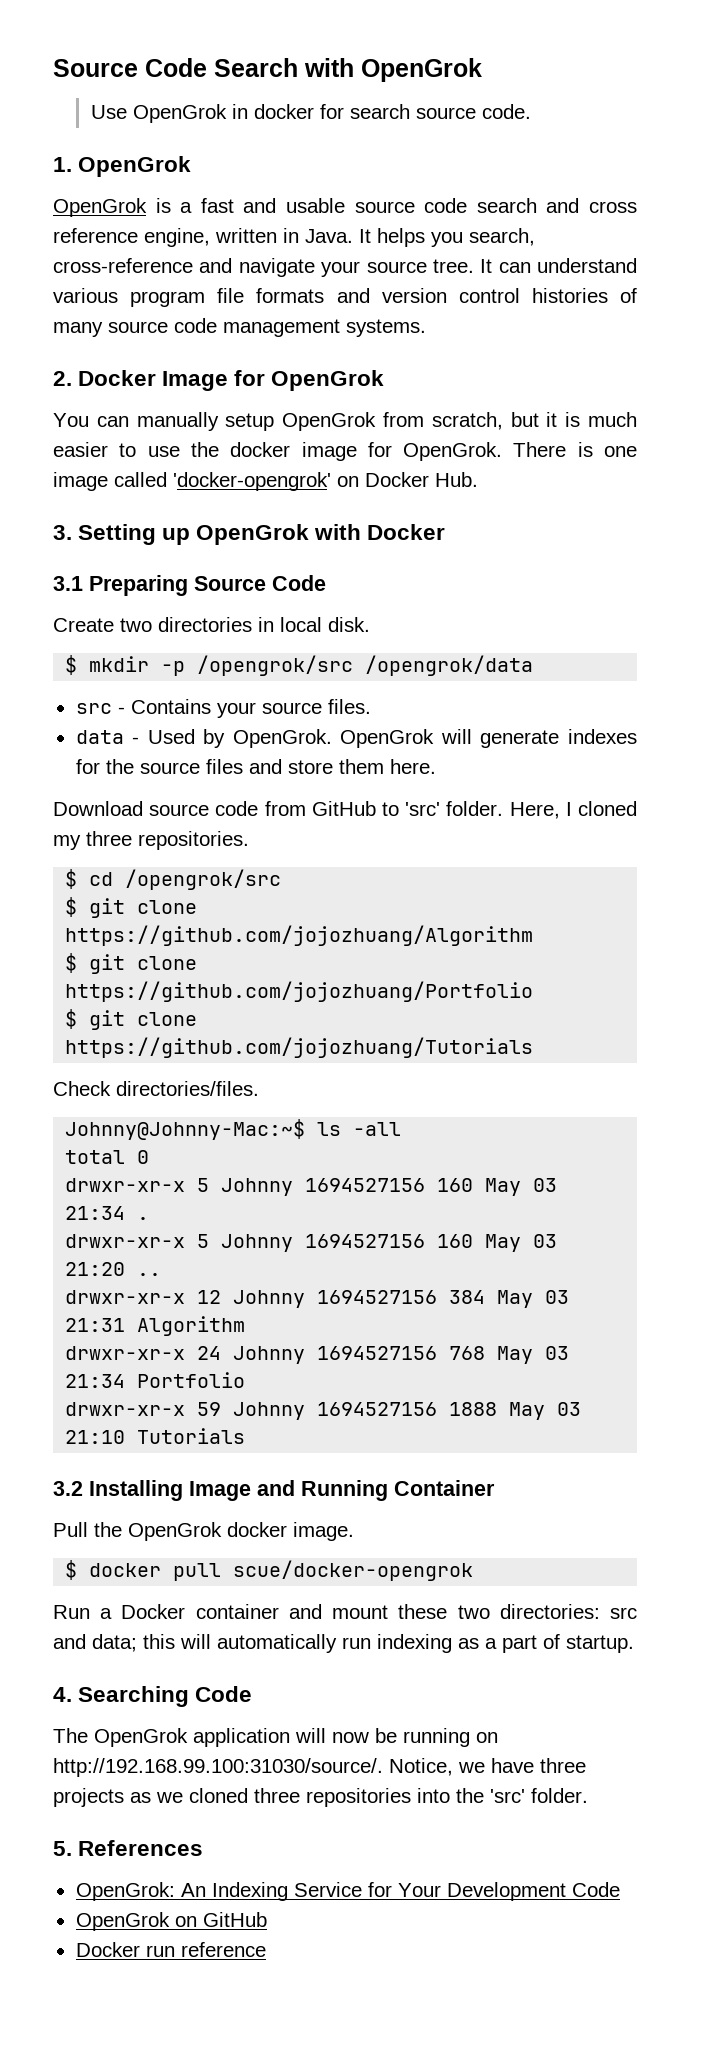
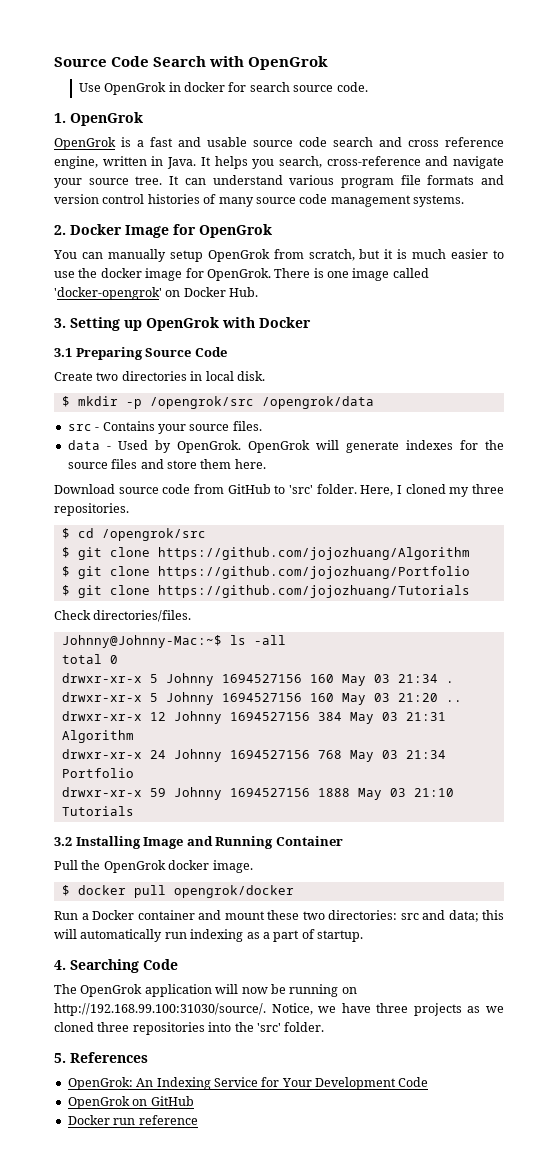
- $ docker pull scue/docker-opengrok
+ $ docker pull opengrok/docker

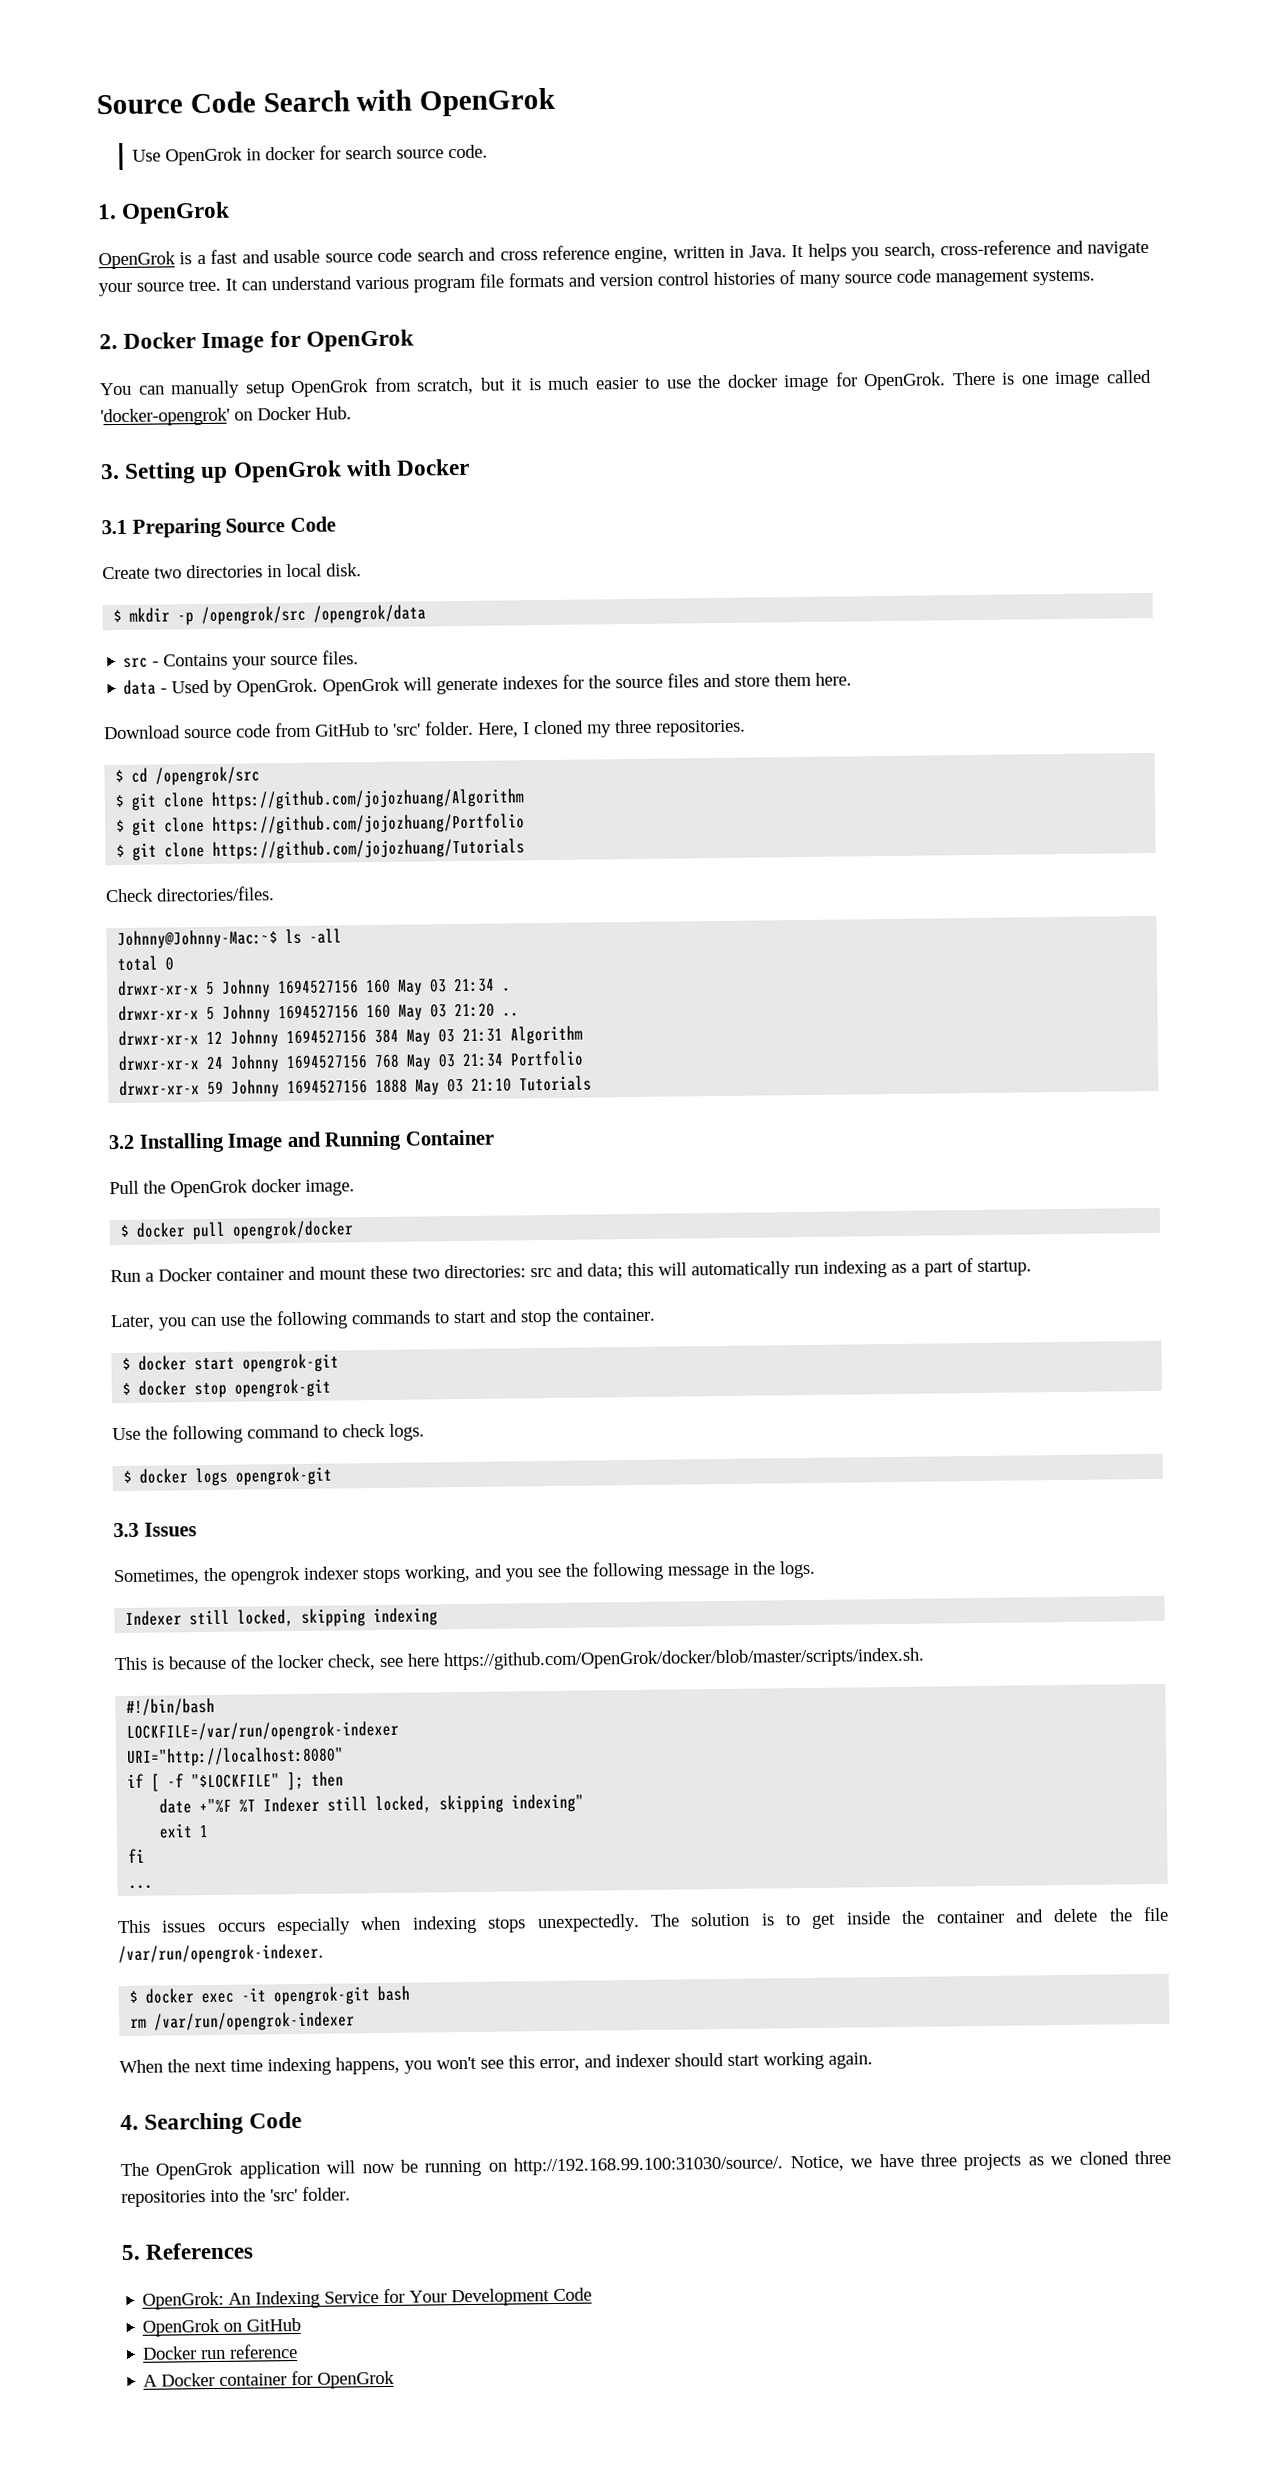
+ Later, you can use the following commands to start and stop the container.
+ $ docker start opengrok-git
+ $ docker stop opengrok-git
+ Use the following command to check logs.
+ $ docker logs opengrok-git
+ 3.3 Issues
+ Sometimes, the opengrok indexer stops working, and you see the following message in the logs.
+ Indexer still locked, skipping indexing
+ This is because of the locker check, see here https://github.com/OpenGrok/docker/blob/master/scripts/index.sh.
+ #!/bin/bash
+ LOCKFILE=/var/run/opengrok-indexer
+ URI="http://localhost:8080"
+ if [ -f "$LOCKFILE" ]; then
+ date +"%F %T Indexer still locked, skipping indexing"
+ exit 1
+ fi
+ ...
+ This issues occurs especially when indexing stops unexpectedly. The solution is to get inside the container and delete the file /var/run/opengrok-indexer.
+ $ docker exec -it opengrok-git bash
+ rm /var/run/opengrok-indexer
+ When the next time indexing happens, you won't see this error, and indexer should start working again.
+ A Docker container for OpenGrok

